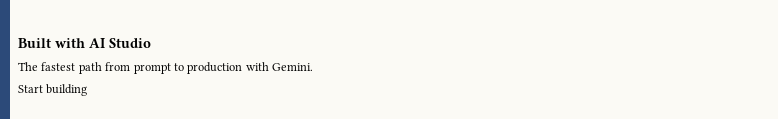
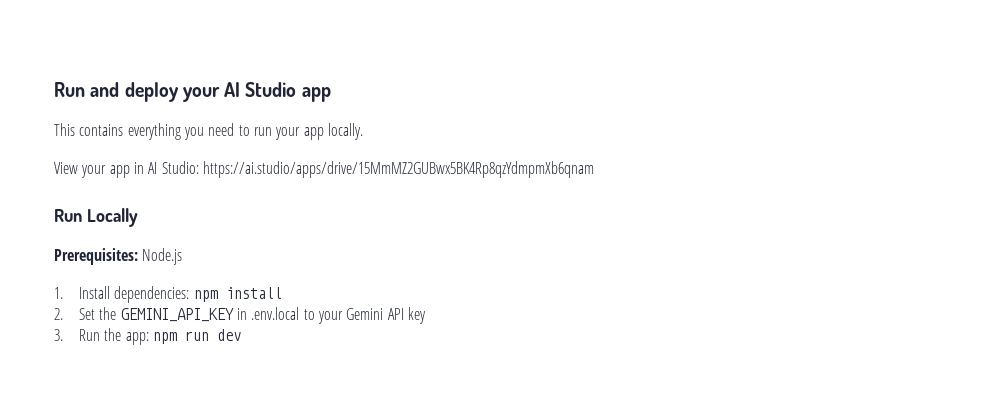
- Built with AI Studio
- The fastest path from prompt to production with Gemini.
- Start building
+ Run and deploy your AI Studio app
+ This contains everything you need to run your app locally.
+ View your app in AI Studio: https://ai.studio/apps/drive/15MmMZ2GUBwx5BK4Rp8qzYdmpmXb6qnam
+ Run Locally
+ Prerequisites: Node.js
+ 1. Install dependencies: npm install
+ 2. Set the GEMINI_API_KEY in .env.local to your Gemini API key
+ 3. Run the app: npm run dev

